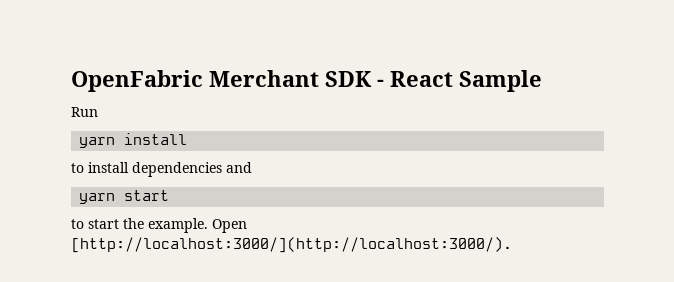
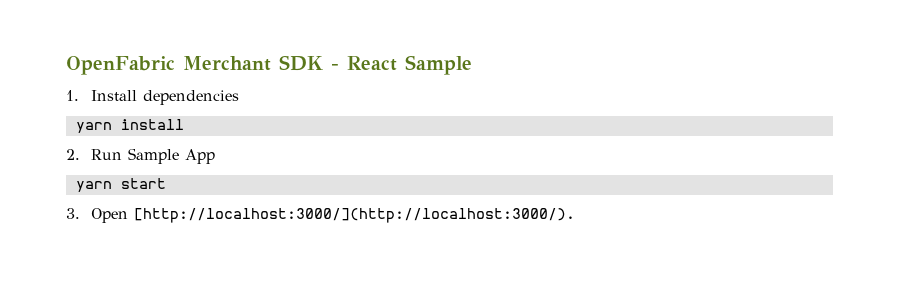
- Run
+ 1. Install dependencies
- to install dependencies and
+ 2. Run Sample App
  yarn start
- to start the example. Open [http://localhost:3000/](http://localhost:3000/).
+ 3. Open [http://localhost:3000/](http://localhost:3000/).

